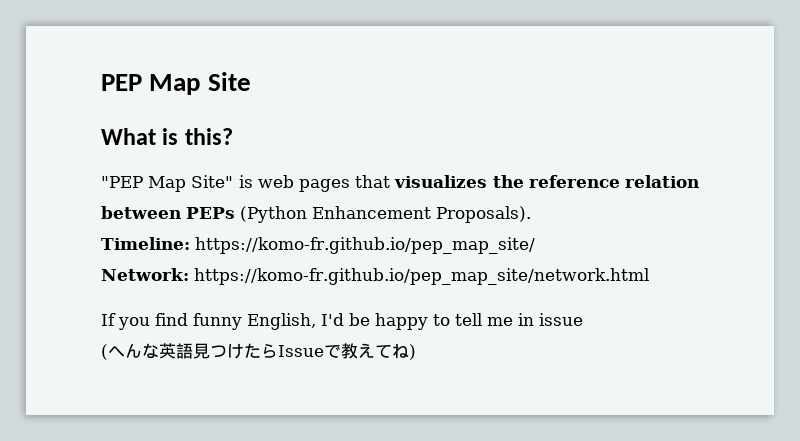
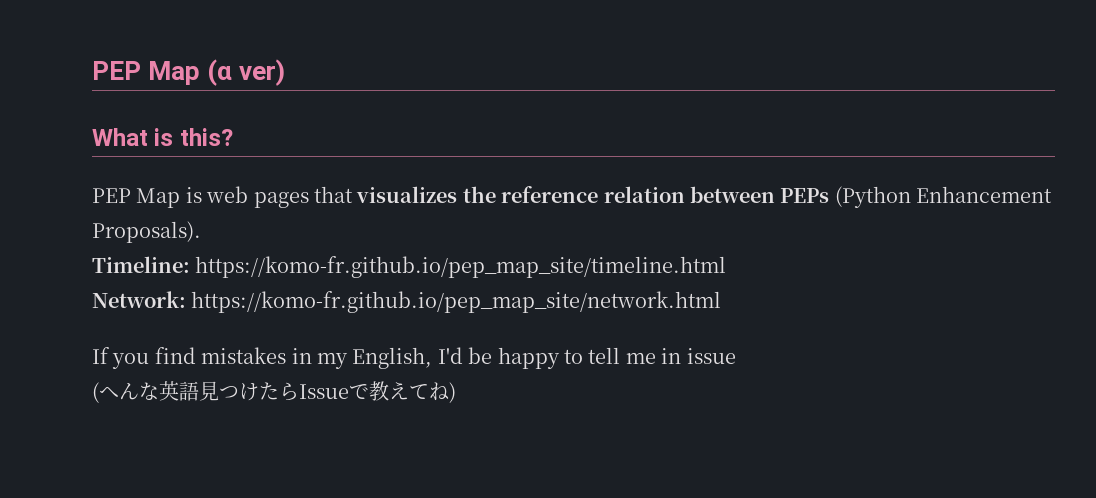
- PEP Map Site
+ PEP Map (α ver)
- "PEP Map Site" is web pages that visualizes the reference relation between PEPs (Python Enhancement Proposals).
+ PEP Map is web pages that visualizes the reference relation between PEPs (Python Enhancement Proposals).
- Timeline: https://komo-fr.github.io/pep_map_site/
+ Timeline: https://komo-fr.github.io/pep_map_site/timeline.html
- If you find funny English, I'd be happy to tell me in issue
+ If you find mistakes in my English, I'd be happy to tell me in issue

